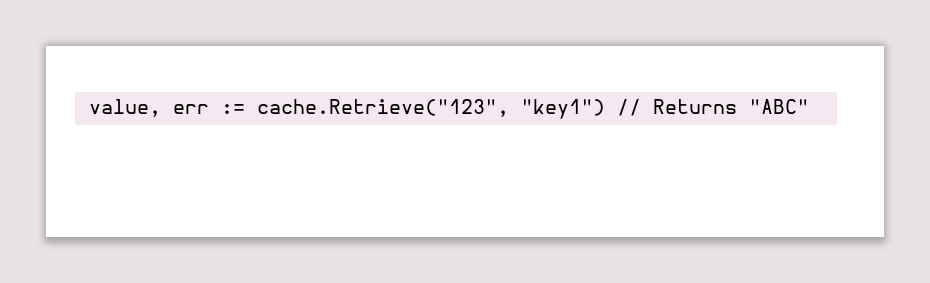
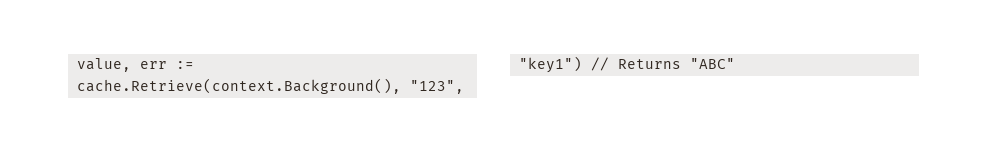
- value, err := cache.Retrieve("123", "key1") // Returns "ABC"
+ value, err := cache.Retrieve(context.Background(), "123", "key1") // Returns "ABC"

